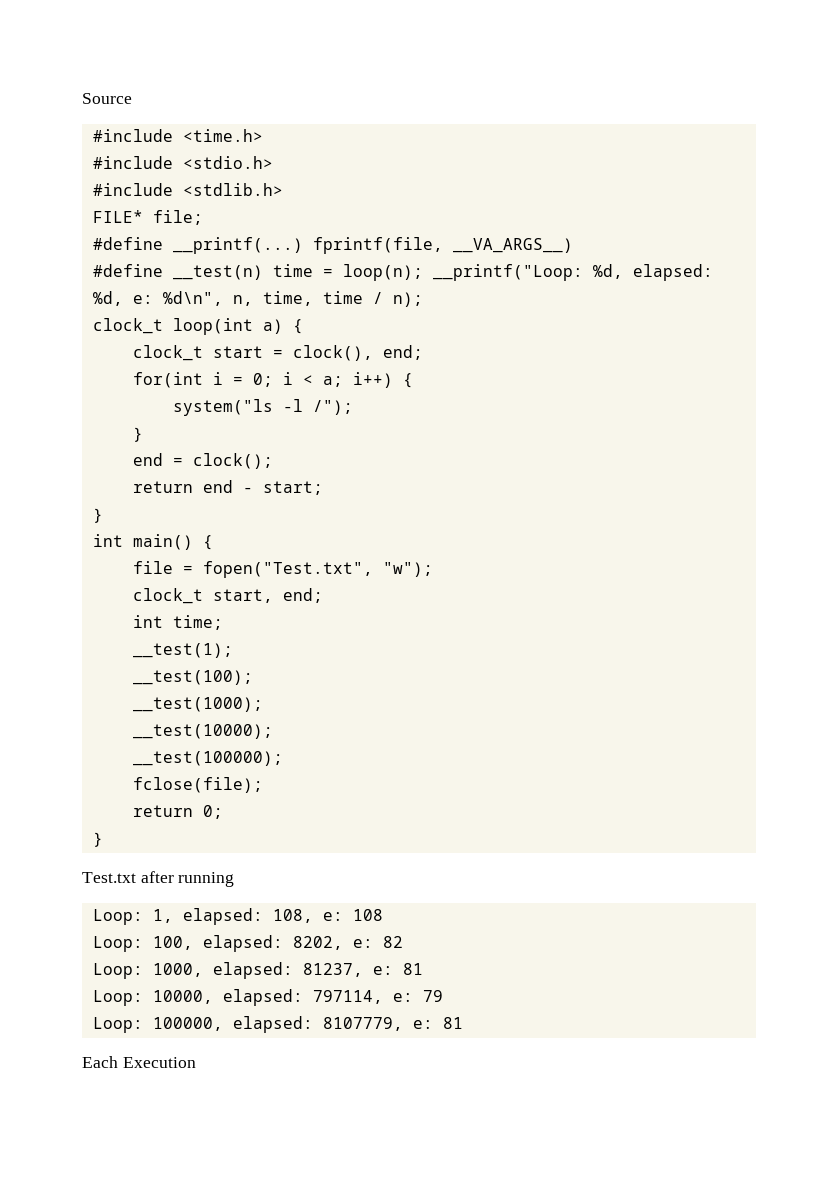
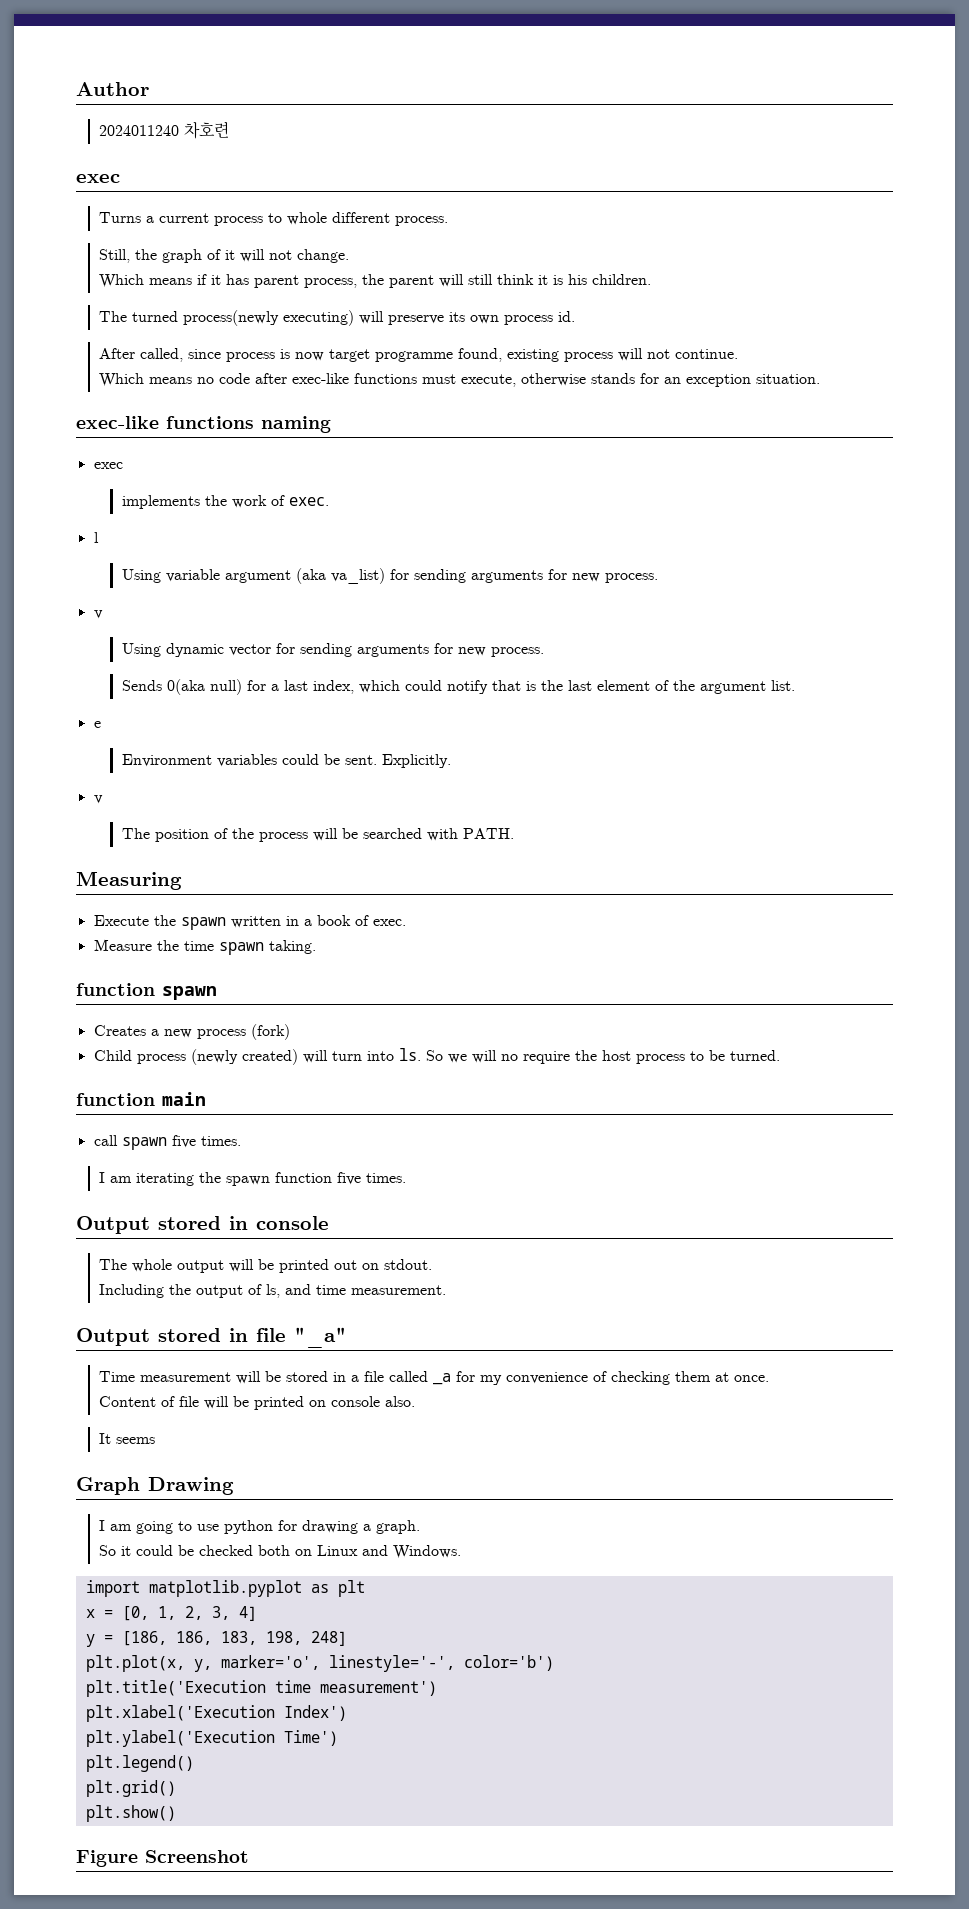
- Source
- #include <time.h>
- #include <stdio.h>
- #include <stdlib.h>
- FILE* file;
- #define __printf(...) fprintf(file, __VA_ARGS__)
- #define __test(n) time = loop(n); __printf("Loop: %d, elapsed: %d, e: %d\n", n, time, time / n);
- clock_t loop(int a) {
- clock_t start = clock(), end;
- for(int i = 0; i < a; i++) {
- system("ls -l /");
- }
- end = clock();
- return end - start;
- }
- int main() {
- file = fopen("Test.txt", "w");
- clock_t start, end;
- int time;
- __test(1);
- __test(100);
- __test(1000);
- __test(10000);
- __test(100000);
- fclose(file);
- return 0;
- }
- Test.txt after running
- Loop: 1, elapsed: 108, e: 108
- Loop: 100, elapsed: 8202, e: 82
- Loop: 1000, elapsed: 81237, e: 81
- Loop: 10000, elapsed: 797114, e: 79
- Loop: 100000, elapsed: 8107779, e: 81
- Each Execution
+ Author
+ 2024011240 차호련
+ exec
+ Turns a current process to whole different process.
+ Still, the graph of it will not change.
+ Which means if it has parent process, the parent will still think it is his children.
+ The turned process(newly executing) will preserve its own process id.
+ After called, since process is now target programme found, existing process will not continue.
+ Which means no code after exec-like functions must execute, otherwise stands for an exception situation.
+ exec-like functions naming
+ exec
+ implements the work of exec.
+ l
+ Using variable argument (aka va_list) for sending arguments for new process.
+ v
+ Using dynamic vector for sending arguments for new process.
+ Sends 0(aka null) for a last index, which could notify that is the last element of the argument list.
+ e
+ Environment variables could be sent. Explicitly.
+ v
+ The position of the process will be searched with PATH.
+ Measuring
+ Execute the spawn written in a book of exec.
+ Measure the time spawn taking.
+ function spawn
+ Creates a new process (fork)
+ Child process (newly created) will turn into ls. So we will no require the host process to be turned.
+ function main
+ call spawn five times.
+ I am iterating the spawn function five times.
+ Output stored in console
+ The whole output will be printed out on stdout.
+ Including the output of ls, and time measurement.
+ Output stored in file "_a"
+ Time measurement will be stored in a file called _a for my convenience of checking them at once.
+ Content of file will be printed on console also.
+ It seems
+ Graph Drawing
+ I am going to use python for drawing a graph.
+ So it could be checked both on Linux and Windows.
+ import matplotlib.pyplot as plt
+ x = [0, 1, 2, 3, 4]
+ y = [186, 186, 183, 198, 248]
+ plt.plot(x, y, marker='o', linestyle='-', color='b')
+ plt.title('Execution time measurement')
+ plt.xlabel('Execution Index')
+ plt.ylabel('Execution Time')
+ plt.legend()
+ plt.grid()
+ plt.show()
+ Figure Screenshot

